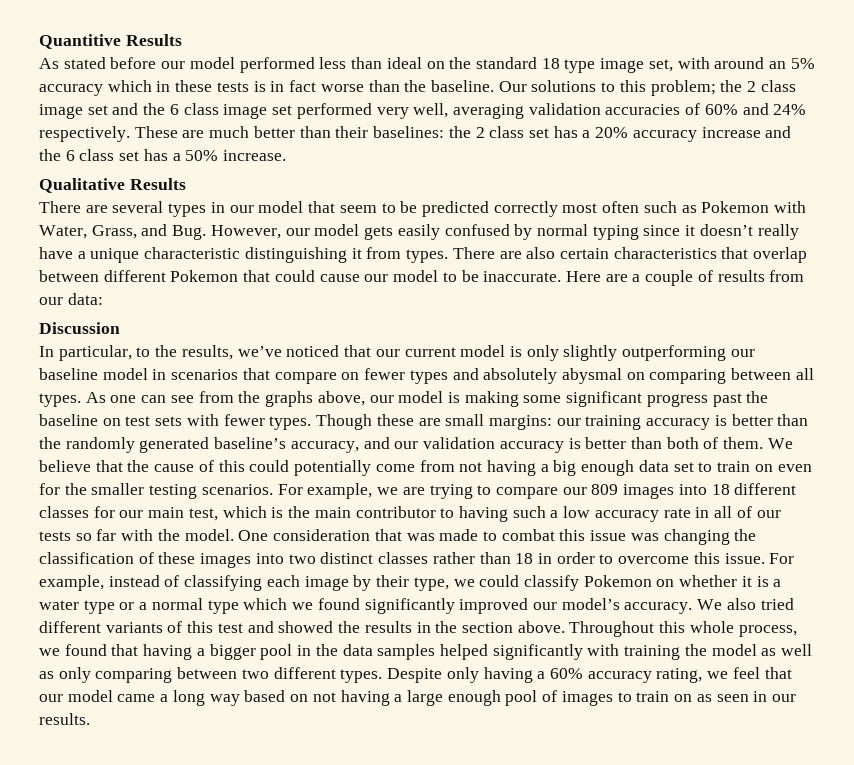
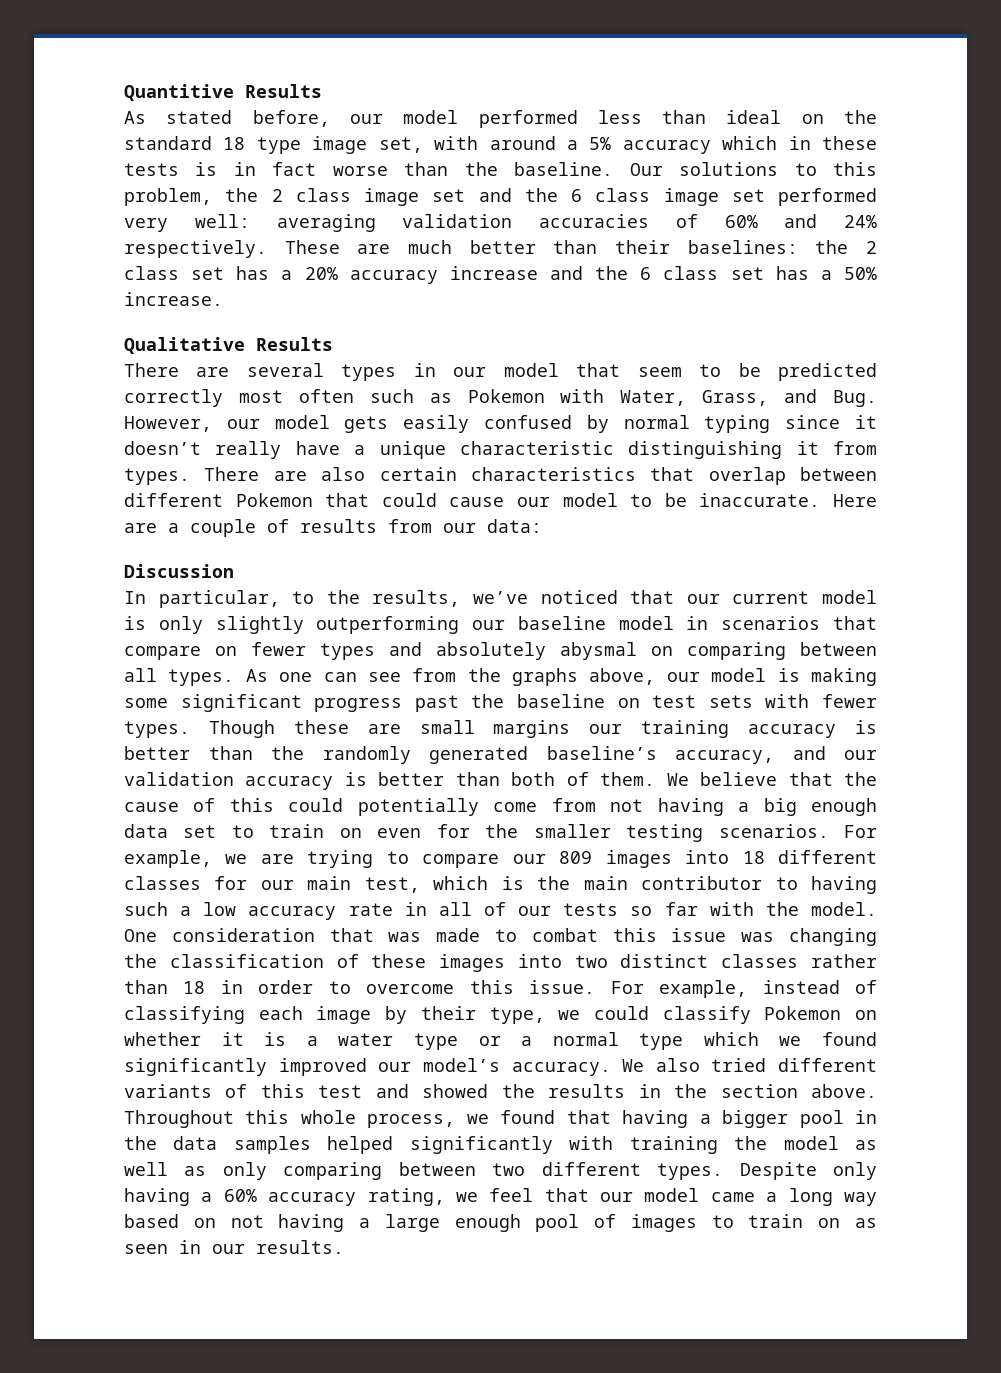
- As stated before our model performed less than ideal on the standard 18 type image set, with around an 5% accuracy which in these tests is in fact worse than the baseline.
+ As stated before, our model performed less than ideal on the standard 18 type image set, with around a 5% accuracy which in these tests is in fact worse than the baseline.
- Our solutions to this problem; the 2 class image set and the 6 class image set performed very well, averaging validation accuracies of 60% and 24% respectively.
+ Our solutions to this problem, the 2 class image set and the 6 class image set performed very well: averaging validation accuracies of 60% and 24% respectively.
- Though these are small margins: our training accuracy is better than the randomly generated baseline’s accuracy, and our validation accuracy is better than both of them.
+ Though these are small margins our training accuracy is better than the randomly generated baseline’s accuracy, and our validation accuracy is better than both of them.

